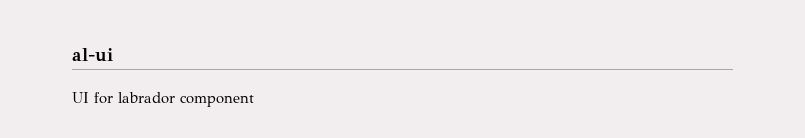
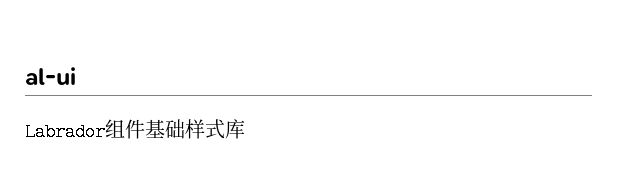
- UI for labrador component
+ Labrador组件基础样式库

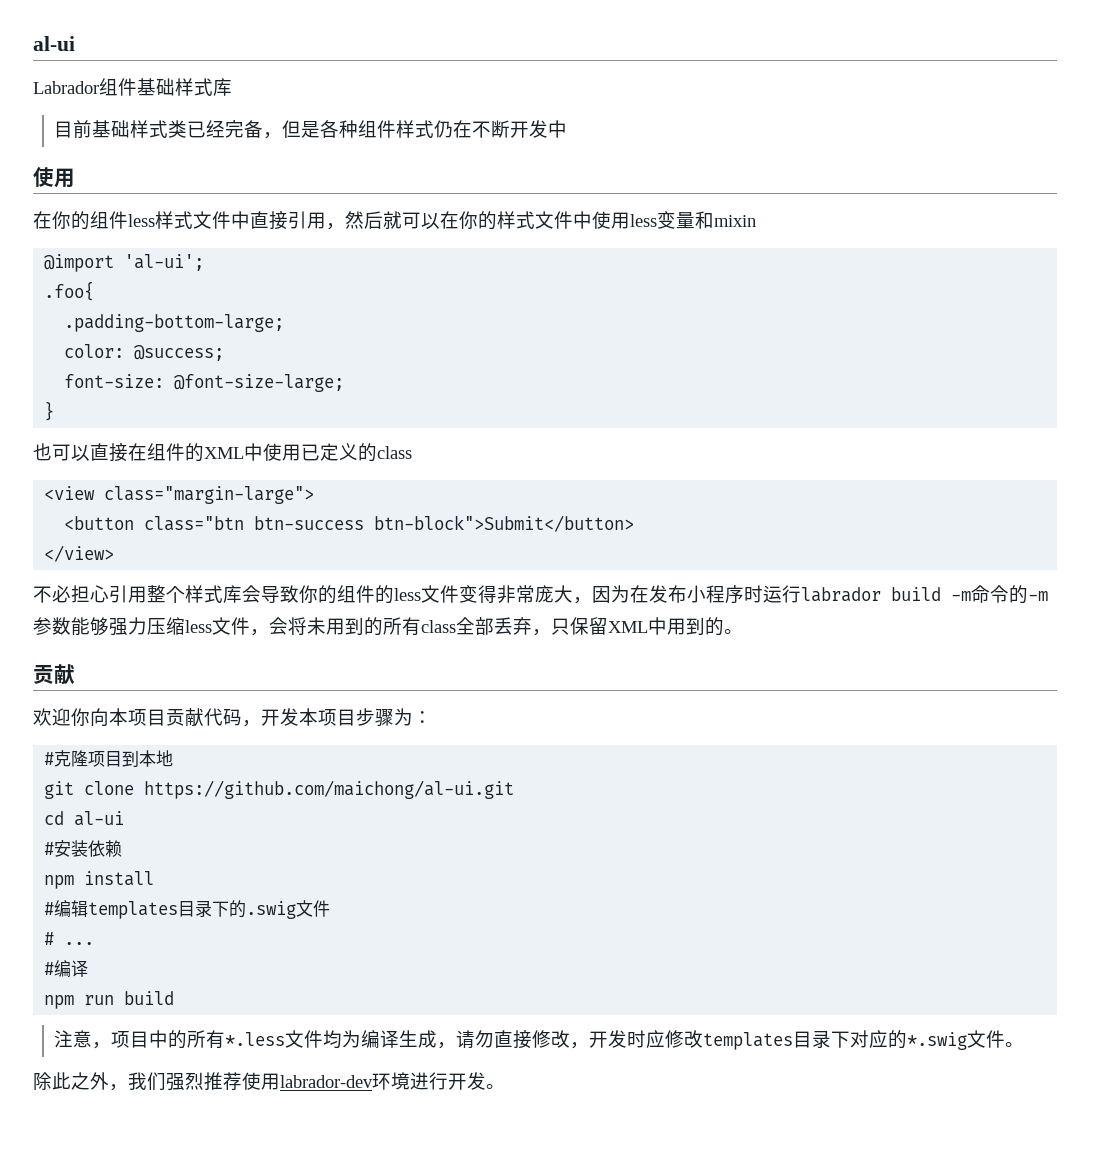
+ 目前基础样式类已经完备，但是各种组件样式仍在不断开发中
+ 使用
+ 在你的组件less样式文件中直接引用，然后就可以在你的样式文件中使用less变量和mixin
+ @import 'al-ui';
+ .foo{
+ .padding-bottom-large;
+ color: @success;
+ font-size: @font-size-large;
+ }
+ 也可以直接在组件的XML中使用已定义的class
+ <view class="margin-large">
+ <button class="btn btn-success btn-block">Submit</button>
+ </view>
+ 不必担心引用整个样式库会导致你的组件的less文件变得非常庞大，因为在发布小程序时运行labrador build -m命令的-m参数能够强力压缩less文件，会将未用到的所有class全部丢弃，只保留XML中用到的。
+ 贡献
+ 欢迎你向本项目贡献代码，开发本项目步骤为：
+ #克隆项目到本地
+ git clone https://github.com/maichong/al-ui.git
+ cd al-ui
+ #安装依赖
+ npm install
+ #编辑templates目录下的.swig文件
+ # ...
+ #编译
+ npm run build
+ 注意，项目中的所有*.less文件均为编译生成，请勿直接修改，开发时应修改templates目录下对应的*.swig文件。
+ 除此之外，我们强烈推荐使用labrador-dev环境进行开发。

